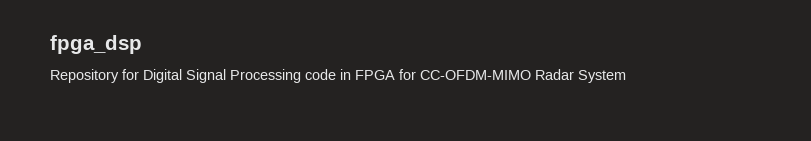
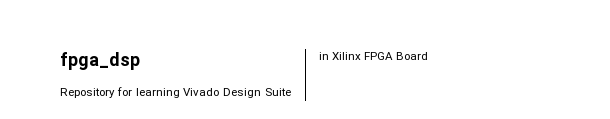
- Repository for Digital Signal Processing code in FPGA for CC-OFDM-MIMO Radar System
+ Repository for learning Vivado Design Suite in Xilinx FPGA Board

